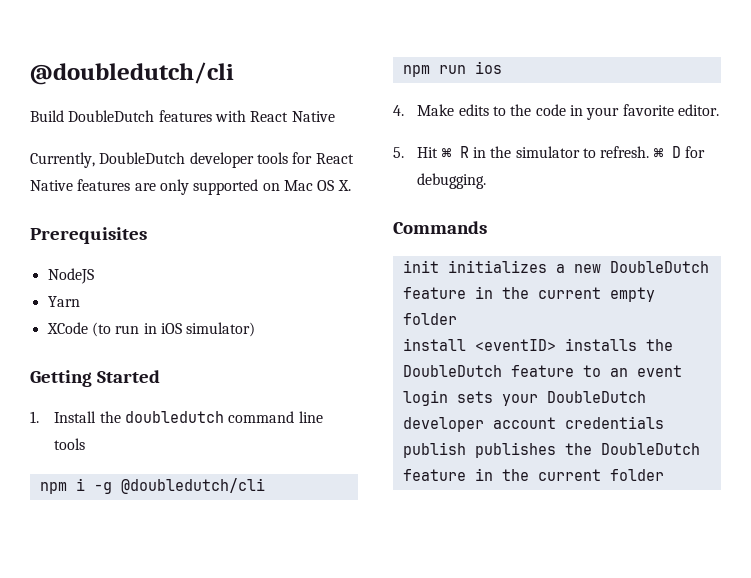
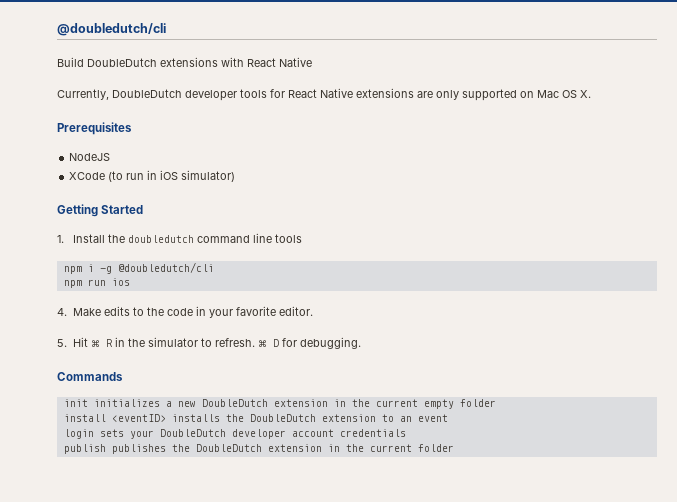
- Build DoubleDutch features with React Native
+ Build DoubleDutch extensions with React Native
- Currently, DoubleDutch developer tools for React Native features are only supported on Mac OS X.
+ Currently, DoubleDutch developer tools for React Native extensions are only supported on Mac OS X.
- Yarn
- init initializes a new DoubleDutch feature in the current empty folder
+ init initializes a new DoubleDutch extension in the current empty folder
- install <eventID> installs the DoubleDutch feature to an event
+ install <eventID> installs the DoubleDutch extension to an event
- publish publishes the DoubleDutch feature in the current folder
+ publish publishes the DoubleDutch extension in the current folder

